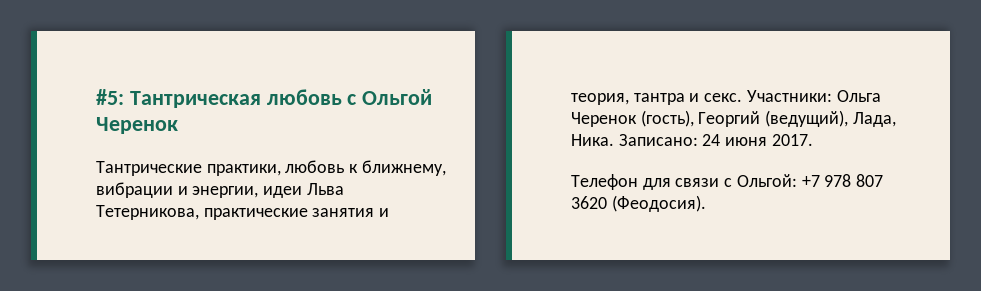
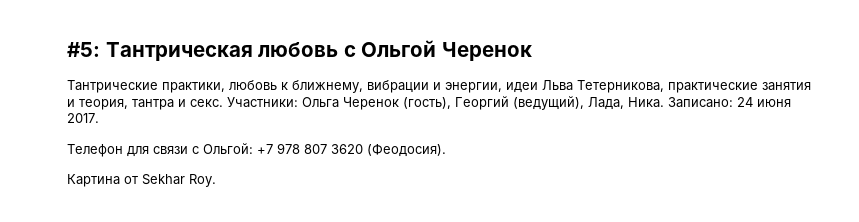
+ Картина от Sekhar Roy.

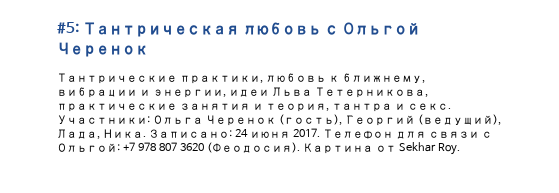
- Записано: 24 июня 2017.
- Телефон для связи с Ольгой: +7 978 807 3620 (Феодосия).
- Картина от Sekhar Roy.
+ Записано: 24 июня 2017. Телефон для связи с Ольгой: +7 978 807 3620 (Феодосия). Картина от Sekhar Roy.

